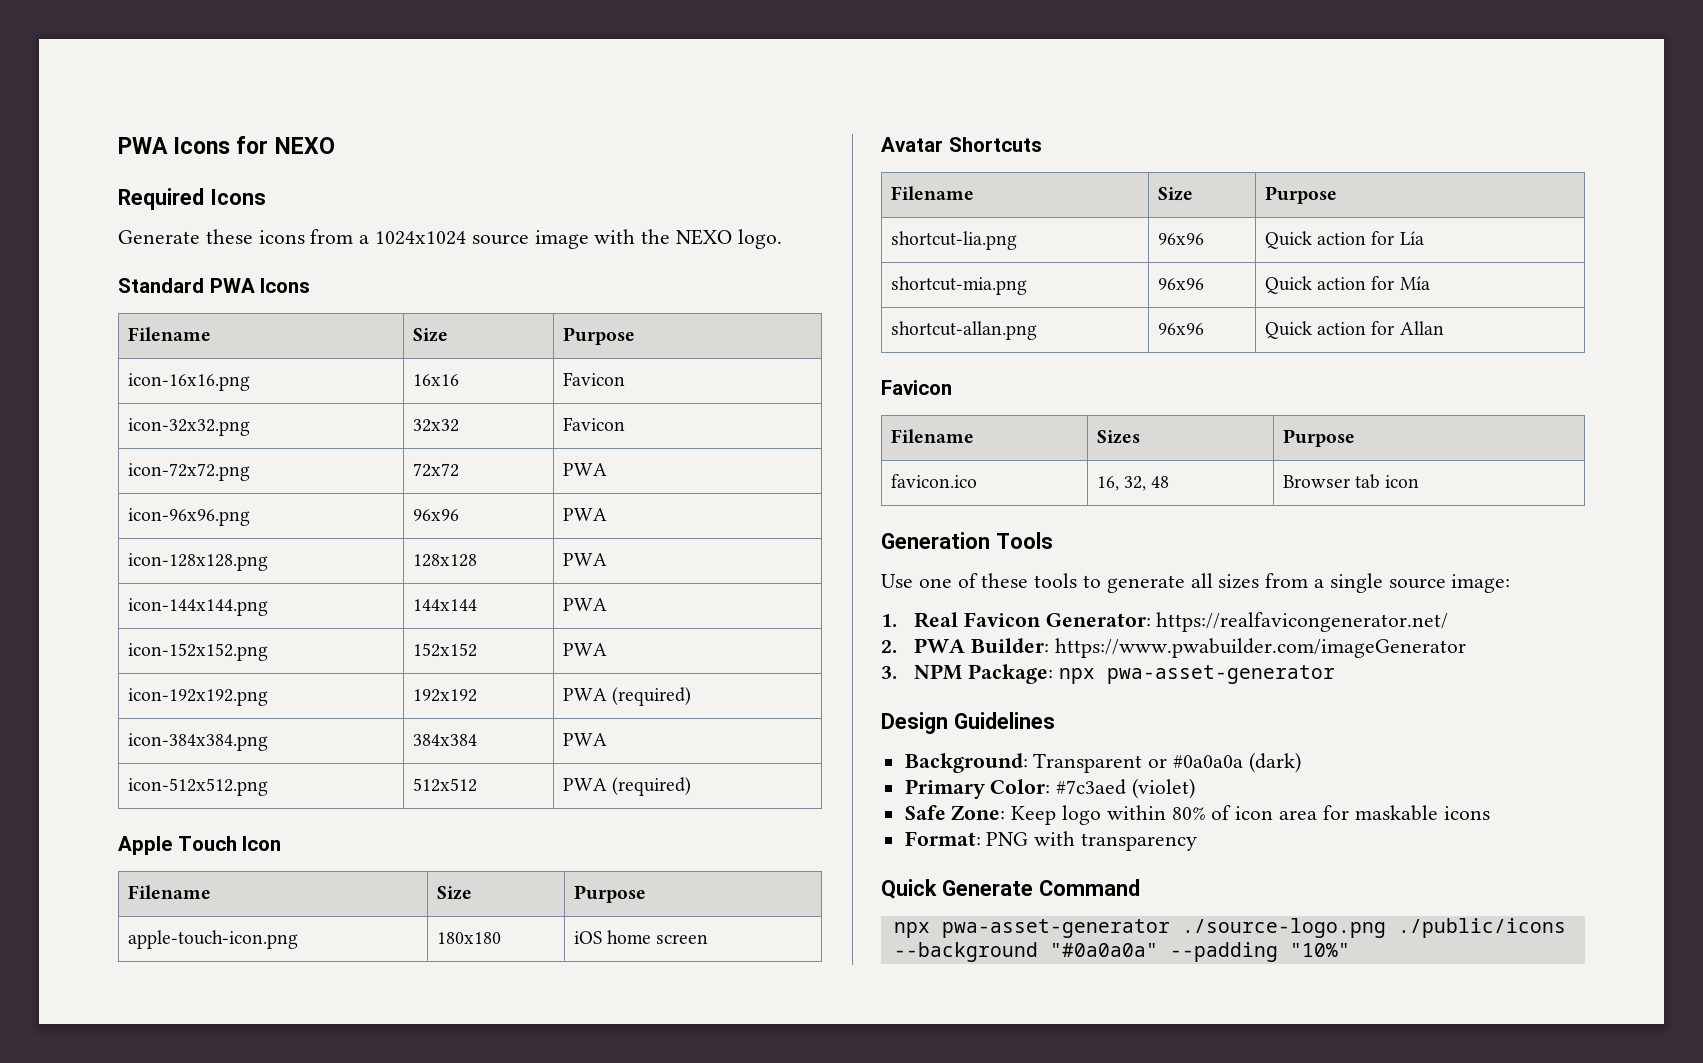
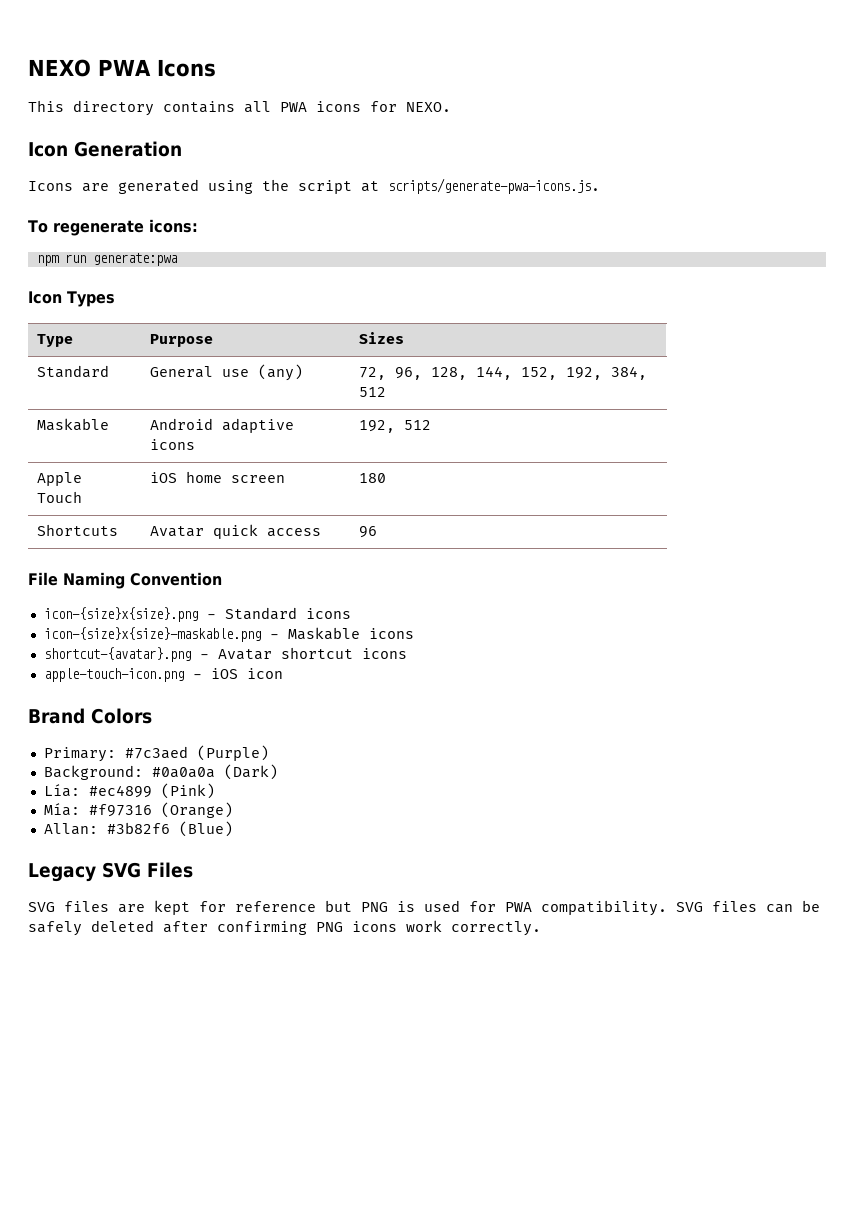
- PWA Icons for NEXO
- Required Icons
- Generate these icons from a 1024x1024 source image with the NEXO logo.
- Standard PWA Icons
- Filename | Size | Purpose
- icon-16x16.png | 16x16 | Favicon
- icon-32x32.png | 32x32 | Favicon
- icon-72x72.png | 72x72 | PWA
- icon-96x96.png | 96x96 | PWA
- icon-128x128.png | 128x128 | PWA
- icon-144x144.png | 144x144 | PWA
- icon-152x152.png | 152x152 | PWA
- icon-192x192.png | 192x192 | PWA (required)
- icon-384x384.png | 384x384 | PWA
- icon-512x512.png | 512x512 | PWA (required)
- Apple Touch Icon
- Filename | Size | Purpose
- apple-touch-icon.png | 180x180 | iOS home screen
- Avatar Shortcuts
- Filename | Size | Purpose
- shortcut-lia.png | 96x96 | Quick action for Lía
- shortcut-mia.png | 96x96 | Quick action for Mía
- shortcut-allan.png | 96x96 | Quick action for Allan
- Favicon
- Filename | Sizes | Purpose
- favicon.ico | 16, 32, 48 | Browser tab icon
- Generation Tools
- Use one of these tools to generate all sizes from a single source image:
- 1. Real Favicon Generator: https://realfavicongenerator.net/
- 2. PWA Builder: https://www.pwabuilder.com/imageGenerator
- 3. NPM Package: npx pwa-asset-generator
- Design Guidelines
- Background: Transparent or #0a0a0a (dark)
- Primary Color: #7c3aed (violet)
- Safe Zone: Keep logo within 80% of icon area for maskable icons
- Format: PNG with transparency
- Quick Generate Command
- npx pwa-asset-generator ./source-logo.png ./public/icons --background "#0a0a0a" --padding "10%"
+ NEXO PWA Icons
+ This directory contains all PWA icons for NEXO.
+ Icon Generation
+ Icons are generated using the script at scripts/generate-pwa-icons.js.
+ To regenerate icons:
+ npm run generate:pwa
+ Icon Types
+ Type | Purpose | Sizes
+ Standard | General use (any) | 72, 96, 128, 144, 152, 192, 384, 512
+ Maskable | Android adaptive icons | 192, 512
+ Apple Touch | iOS home screen | 180
+ Shortcuts | Avatar quick access | 96
+ File Naming Convention
+ icon-{size}x{size}.png - Standard icons
+ icon-{size}x{size}-maskable.png - Maskable icons
+ shortcut-{avatar}.png - Avatar shortcut icons
+ apple-touch-icon.png - iOS icon
+ Brand Colors
+ Primary: #7c3aed (Purple)
+ Background: #0a0a0a (Dark)
+ Lía: #ec4899 (Pink)
+ Mía: #f97316 (Orange)
+ Allan: #3b82f6 (Blue)
+ Legacy SVG Files
+ SVG files are kept for reference but PNG is used for PWA compatibility. SVG files can be safely deleted after confirming PNG icons work correctly.

